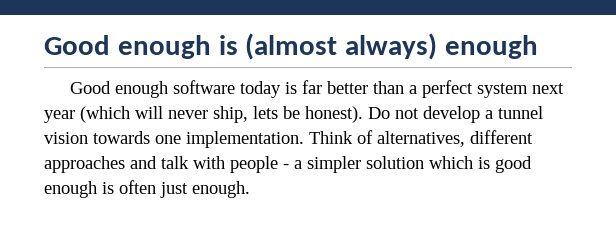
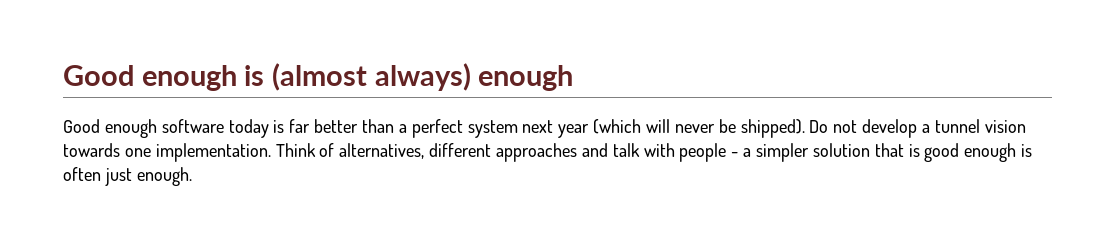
- Good enough software today is far better than a perfect system next year (which will never ship, lets be honest).
+ Good enough software today is far better than a perfect system next year (which will never be shipped).
- Think of alternatives, different approaches and talk with people - a simpler solution which is good enough is often just enough.
+ Think of alternatives, different approaches and talk with people - a simpler solution that is good enough is often just enough.

